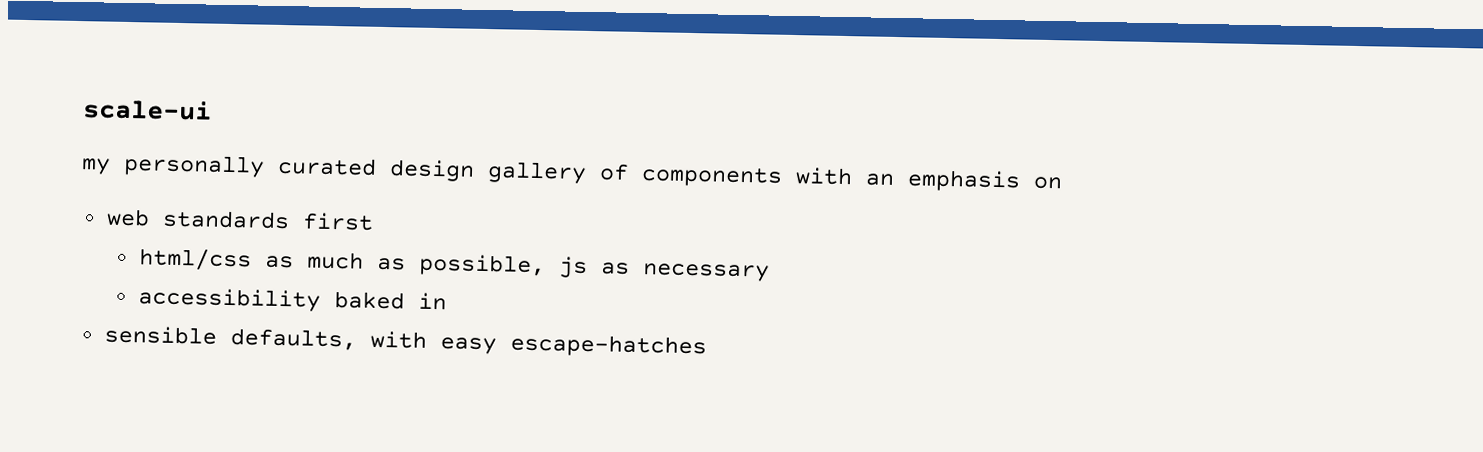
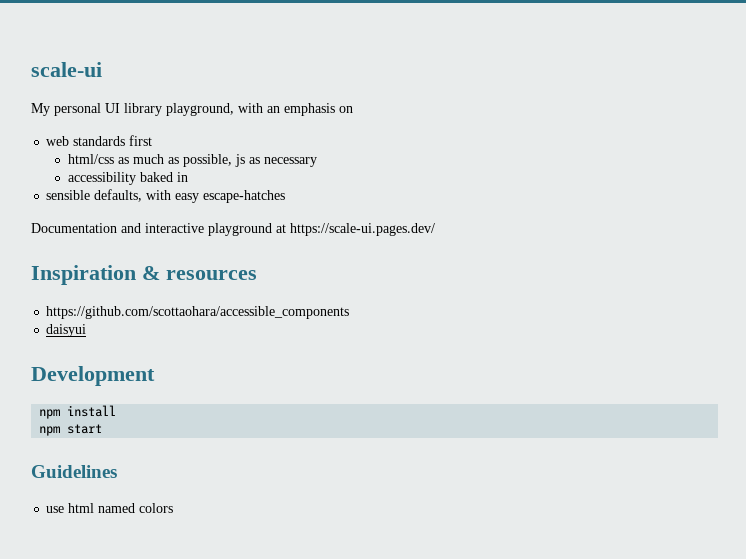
- my personally curated design gallery of components with an emphasis on
+ My personal UI library playground, with an emphasis on
+ Documentation and interactive playground at https://scale-ui.pages.dev/
+ Inspiration & resources
+ https://github.com/scottaohara/accessible_components
+ daisyui
+ Development
+ npm install
+ npm start
+ Guidelines
+ use html named colors

